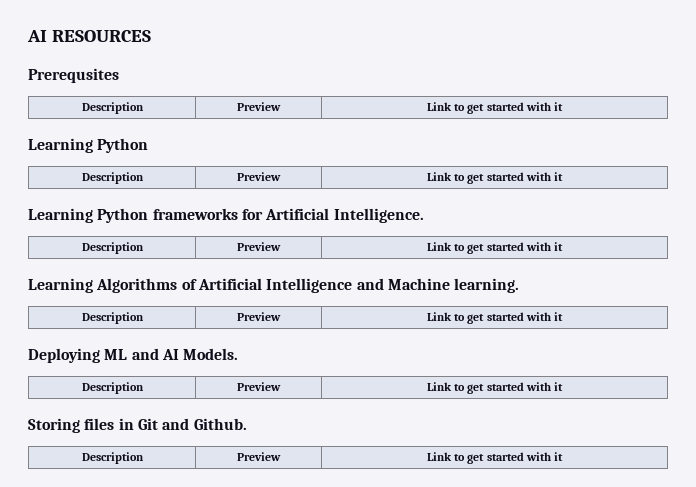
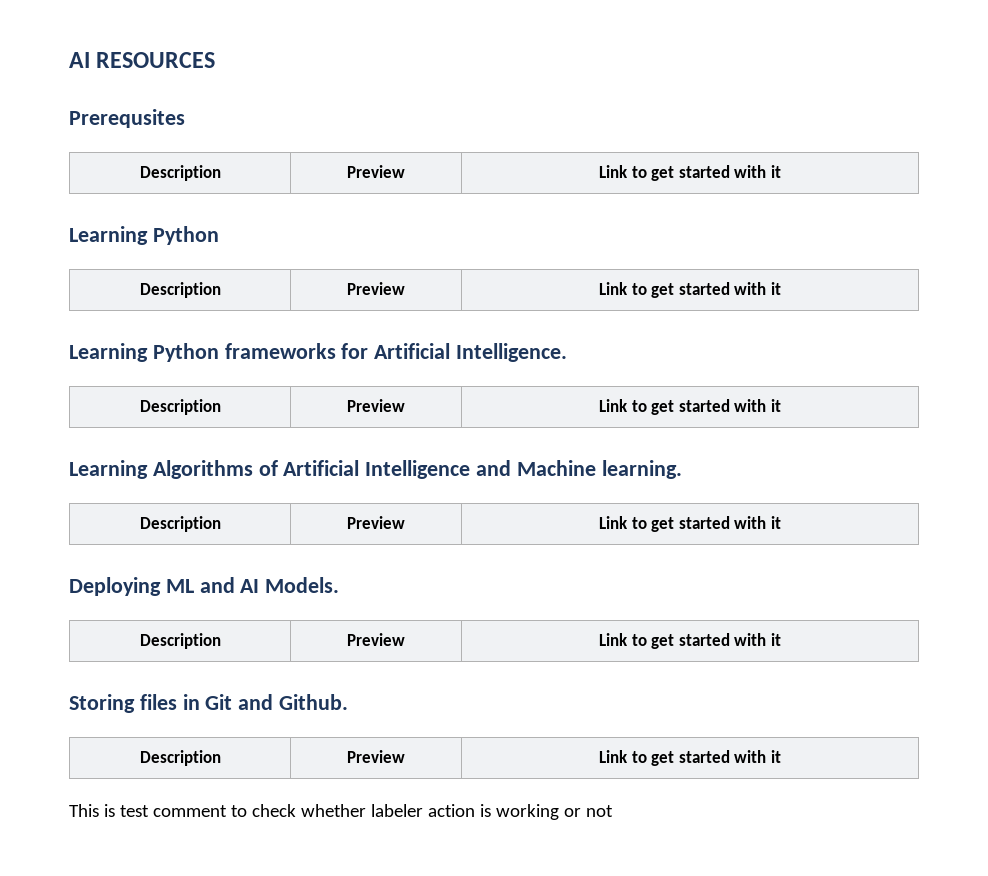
+ This is test comment to check whether labeler action is working or not

